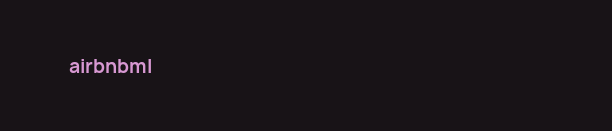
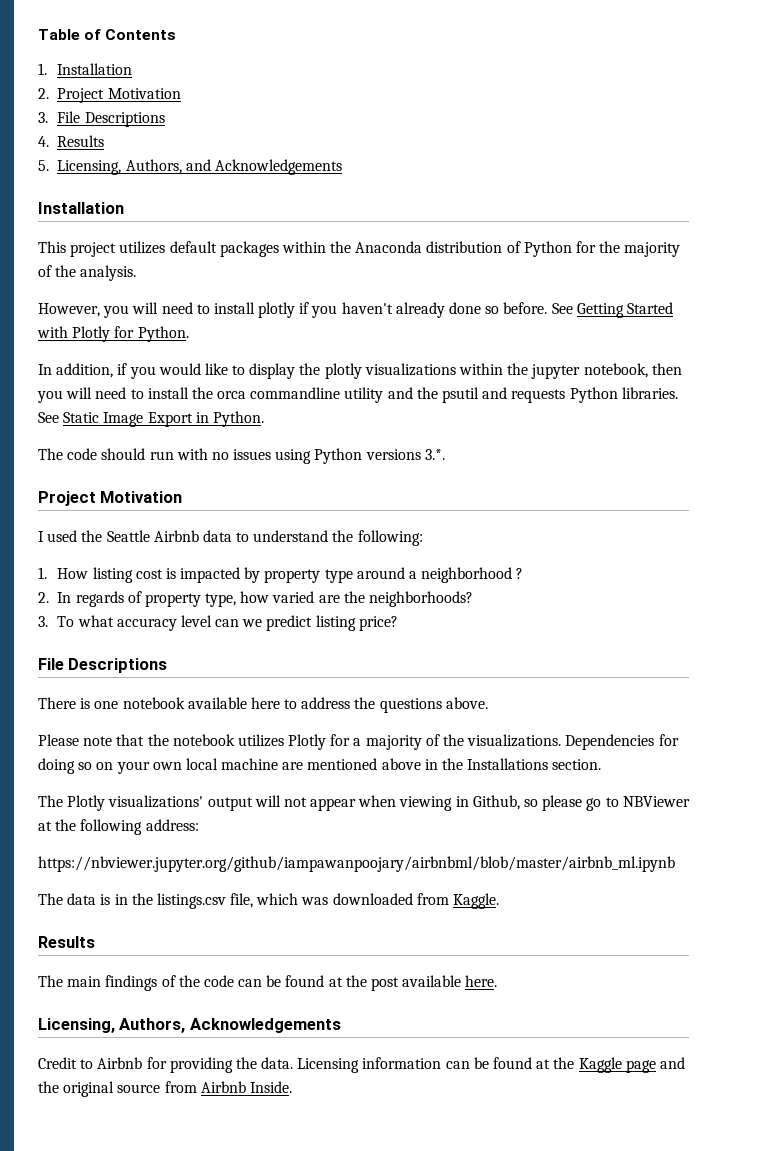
- airbnbml
+ Table of Contents
+ 1. Installation
+ 2. Project Motivation
+ 3. File Descriptions
+ 4. Results
+ 5. Licensing, Authors, and Acknowledgements
+ Installation
+ This project utilizes default packages within the Anaconda distribution of Python for the majority of the analysis.
+ However, you will need to install plotly if you haven't already done so before. See Getting Started with Plotly for Python.
+ In addition, if you would like to display the plotly visualizations within the jupyter notebook, then you will need to install the orca commandline utility and the psutil and requests Python libraries. See Static Image Export in Python.
+ The code should run with no issues using Python versions 3.*.
+ Project Motivation
+ I used the Seattle Airbnb data to understand the following:
+ 1. How listing cost is impacted by property type around a neighborhood ?
+ 2. In regards of property type, how varied are the neighborhoods?
+ 3. To what accuracy level can we predict listing price?
+ File Descriptions
+ There is one notebook available here to address the questions above.
+ Please note that the notebook utilizes Plotly for a majority of the visualizations. Dependencies for doing so on your own local machine are mentioned above in the Installations section.
+ The Plotly visualizations' output will not appear when viewing in Github, so please go to NBViewer at the following address:
+ https://nbviewer.jupyter.org/github/iampawanpoojary/airbnbml/blob/master/airbnb_ml.ipynb
+ The data is in the listings.csv file, which was downloaded from Kaggle.
+ Results
+ The main findings of the code can be found at the post available here.
+ Licensing, Authors, Acknowledgements
+ Credit to Airbnb for providing the data. Licensing information can be found at the Kaggle page and the original source from Airbnb Inside.

